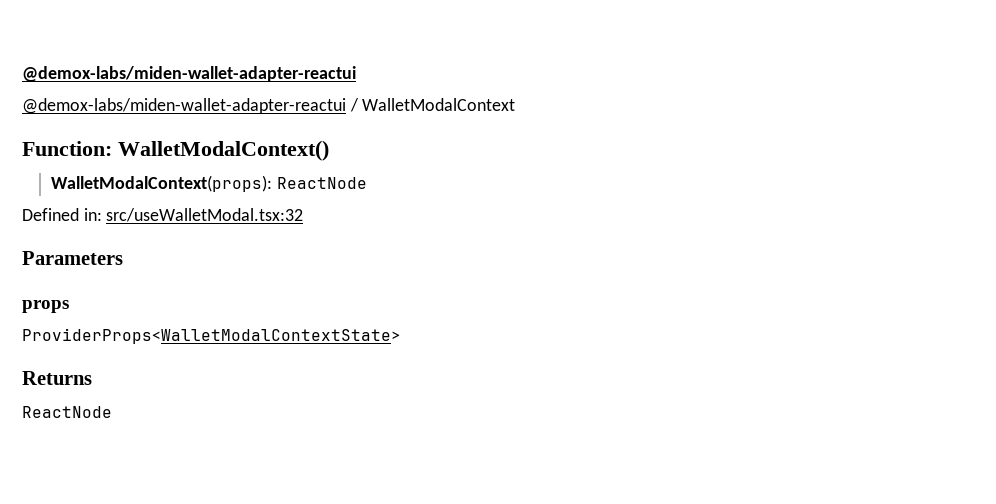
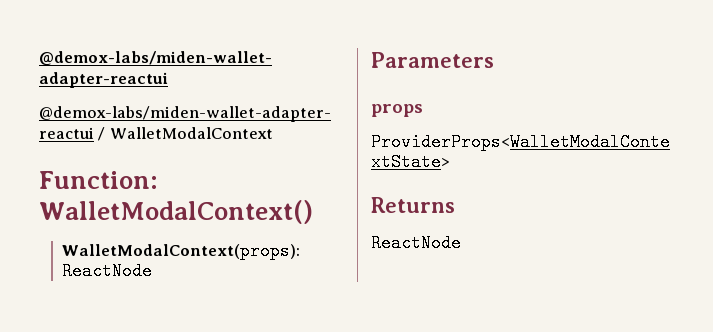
- Defined in: src/useWalletModal.tsx:32

